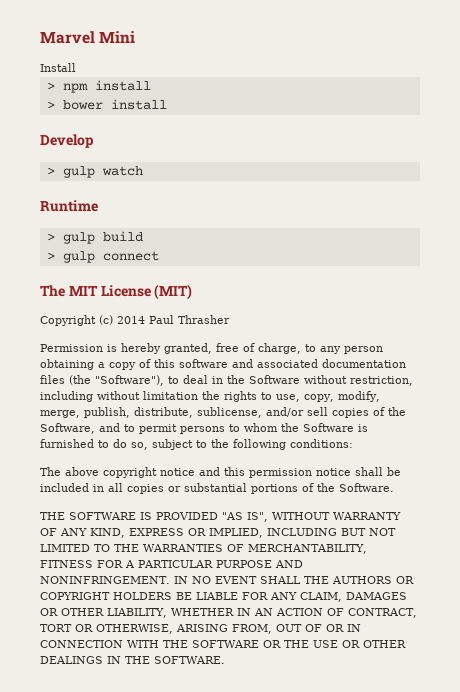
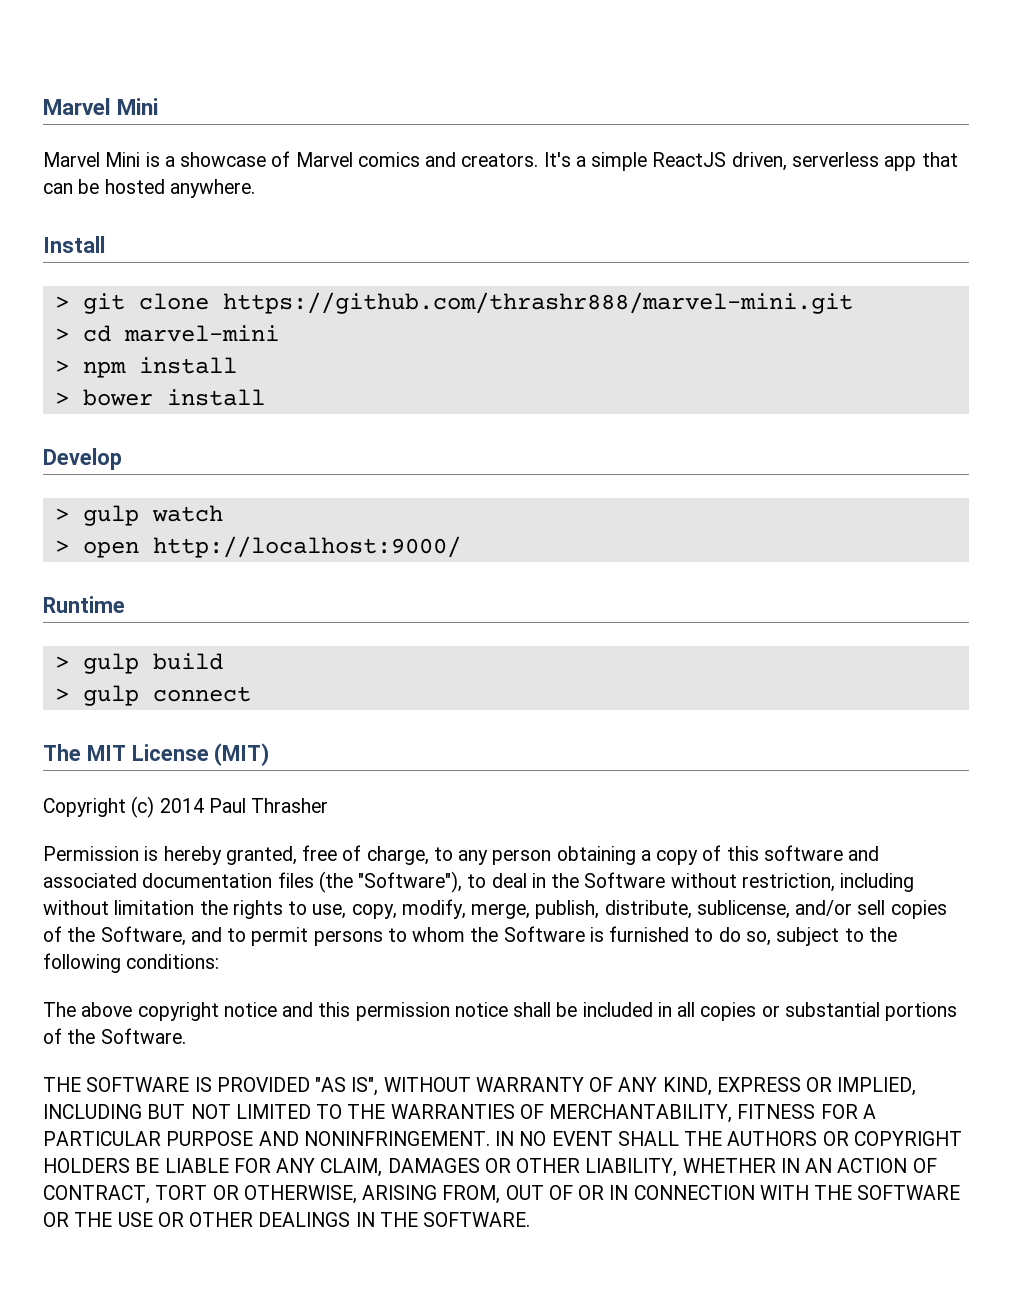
+ Marvel Mini is a showcase of Marvel comics and creators. It's a simple ReactJS driven, serverless app that can be hosted anywhere.
  Install
+ > git clone https://github.com/thrashr888/marvel-mini.git
+ > cd marvel-mini
+ > open http://localhost:9000/

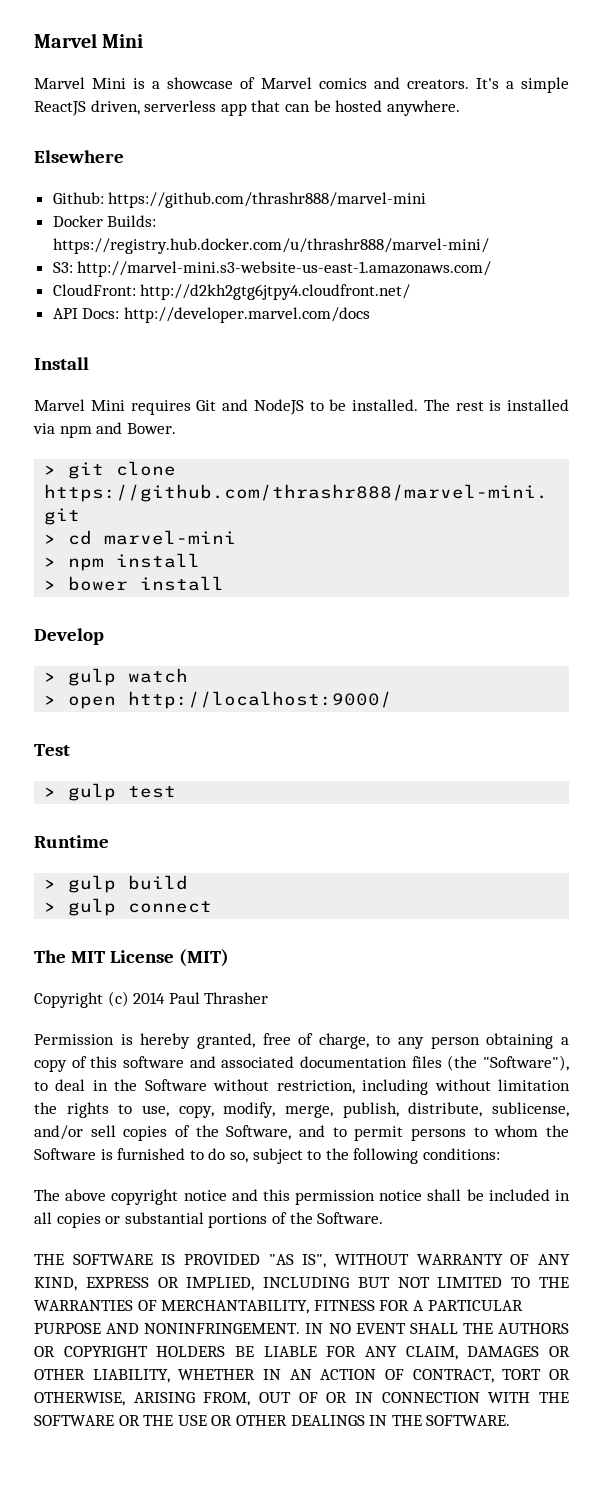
+ Elsewhere
+ Github: https://github.com/thrashr888/marvel-mini
+ Docker Builds: https://registry.hub.docker.com/u/thrashr888/marvel-mini/
+ S3: http://marvel-mini.s3-website-us-east-1.amazonaws.com/
+ CloudFront: http://d2kh2gtg6jtpy4.cloudfront.net/
+ API Docs: http://developer.marvel.com/docs
  Install
+ Marvel Mini requires Git and NodeJS to be installed. The rest is installed via npm and Bower.
+ Test
+ > gulp test

